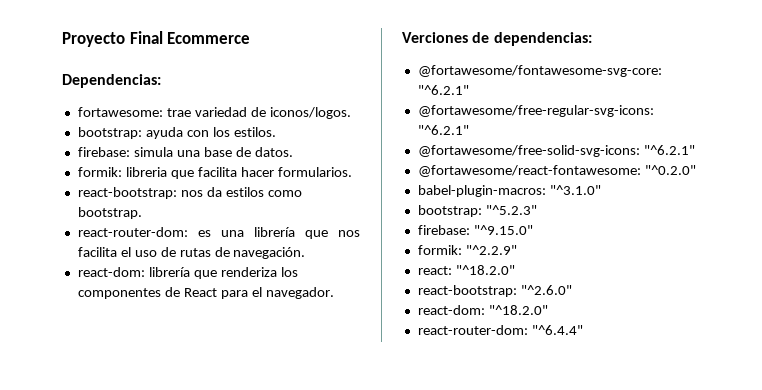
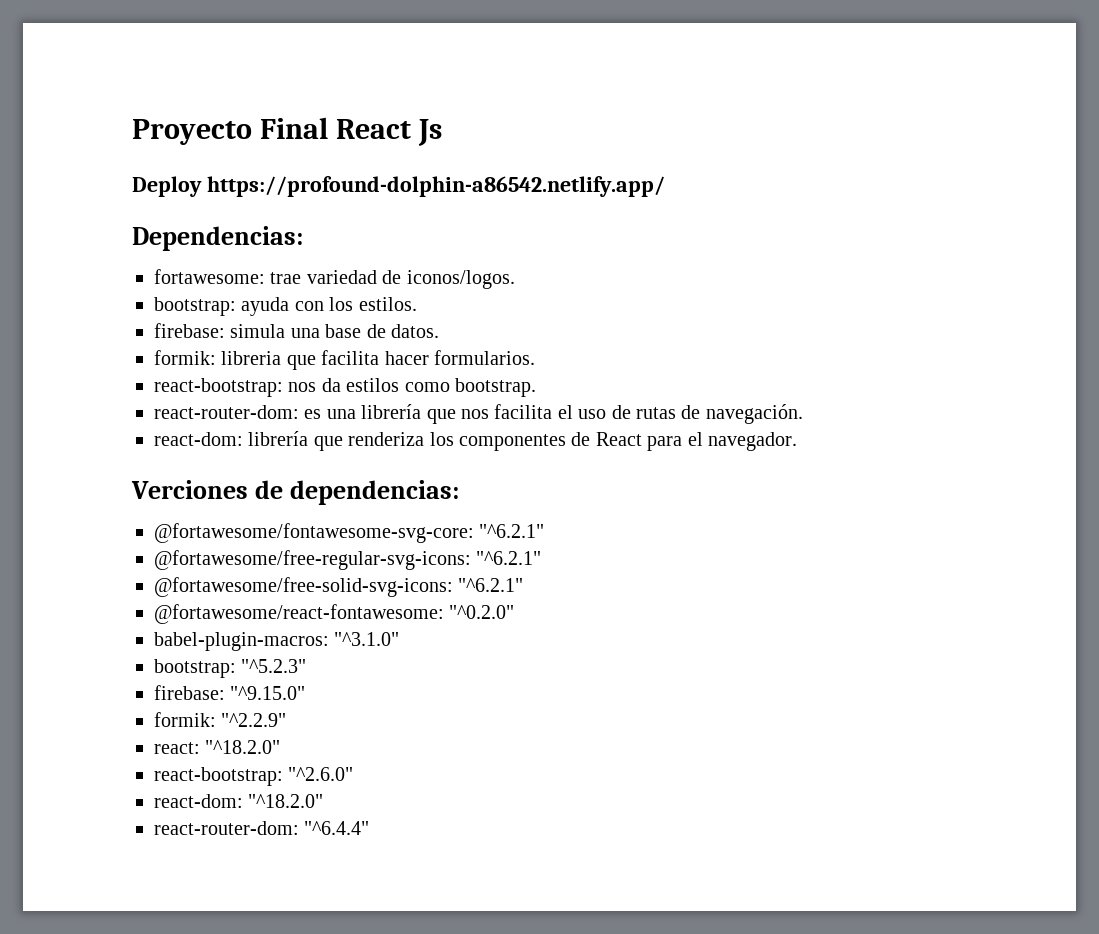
- Proyecto Final Ecommerce
+ Proyecto Final React Js
+ Deploy https://profound-dolphin-a86542.netlify.app/

